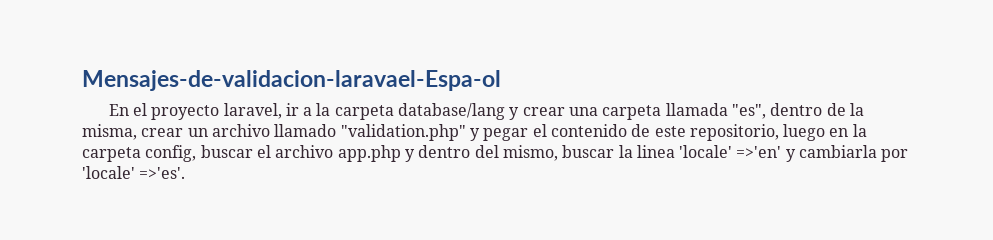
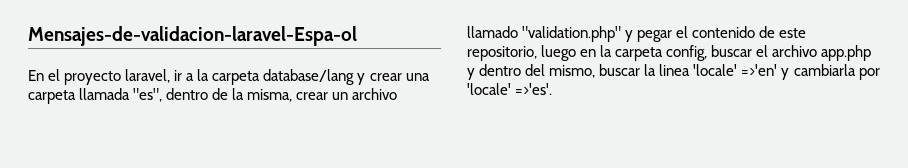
- Mensajes-de-validacion-laravael-Espa-ol
+ Mensajes-de-validacion-laravel-Espa-ol

